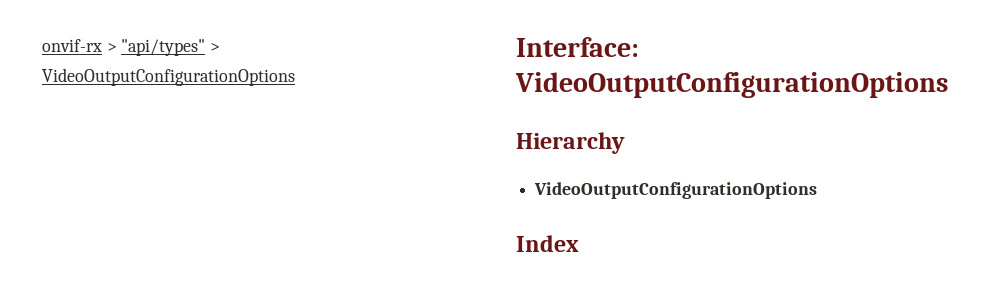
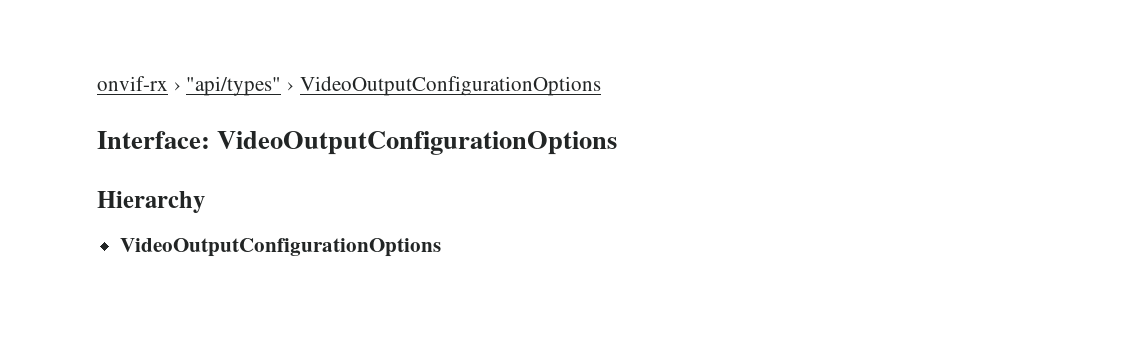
- onvif-rx > "api/types" > VideoOutputConfigurationOptions
+ onvif-rx › "api/types" › VideoOutputConfigurationOptions
- Index

